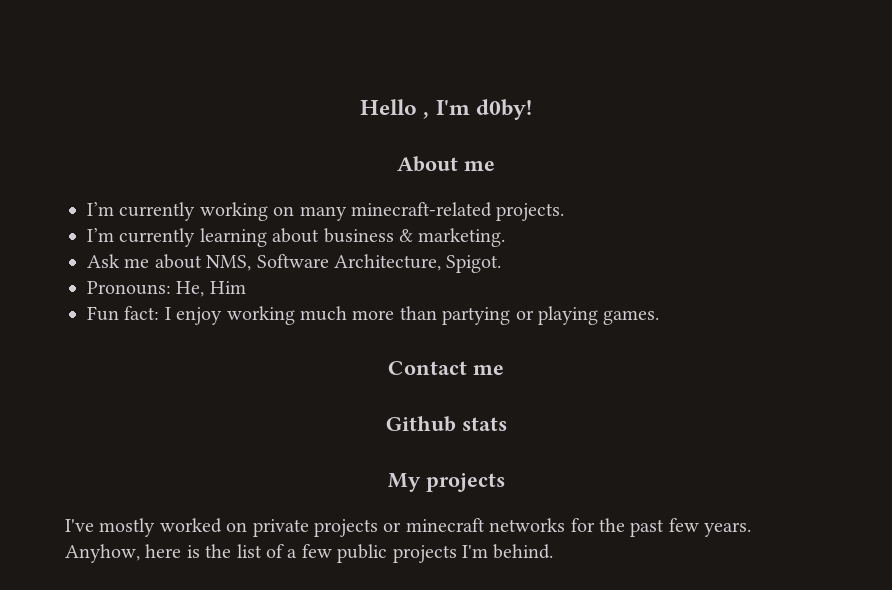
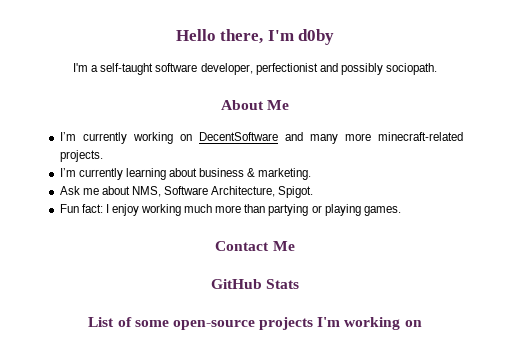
- Hello , I'm d0by!
+ Hello there, I'm d0by
+ I'm a self-taught software developer, perfectionist and possibly sociopath.
- About me
+ About Me
- I’m currently working on many minecraft-related projects.
+ I’m currently working on DecentSoftware and many more minecraft-related projects.
- Pronouns: He, Him
- Contact me
- Github stats
- My projects
- I've mostly worked on private projects or minecraft networks for the past few years. Anyhow, here is the list of a few public projects I'm behind.
+ Contact Me
+ GitHub Stats
+ List of some open-source projects I'm working on

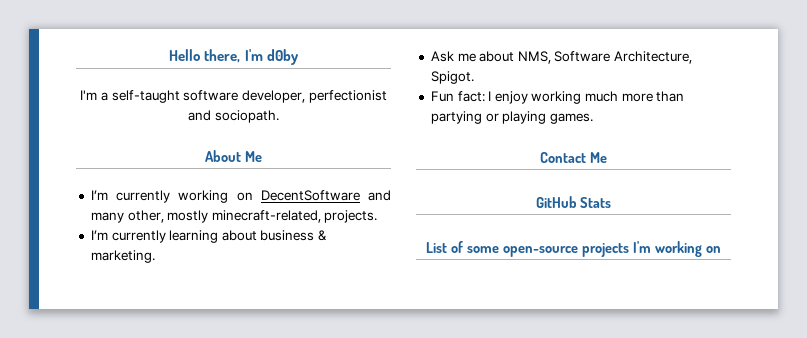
- I'm a self-taught software developer, perfectionist and possibly sociopath.
+ I'm a self-taught software developer, perfectionist and sociopath.
- I’m currently working on DecentSoftware and many more minecraft-related projects.
+ I’m currently working on DecentSoftware and many other, mostly minecraft-related, projects.

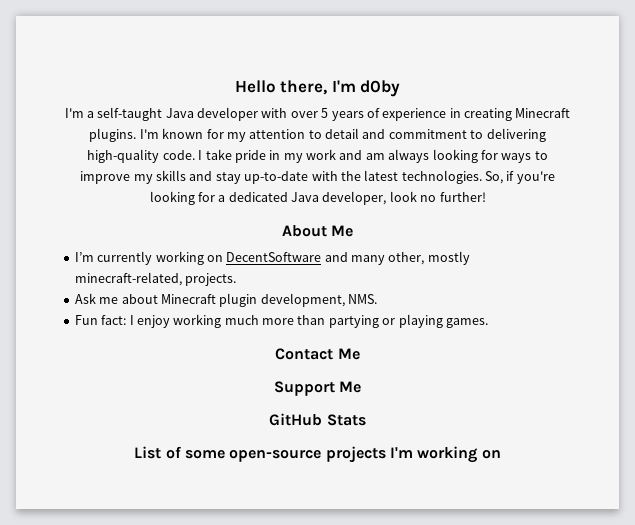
- I'm a self-taught software developer, perfectionist and sociopath.
+ I'm a self-taught Java developer with over 5 years of experience in creating Minecraft plugins. I'm known for my attention to detail and commitment to delivering high-quality code. I take pride in my work and am always looking for ways to improve my skills and stay up-to-date with the latest technologies. So, if you're looking for a dedicated Java developer, look no further!
- I’m currently learning about business & marketing.
- Ask me about NMS, Software Architecture, Spigot.
+ Ask me about Minecraft plugin development, NMS.
+ Support Me

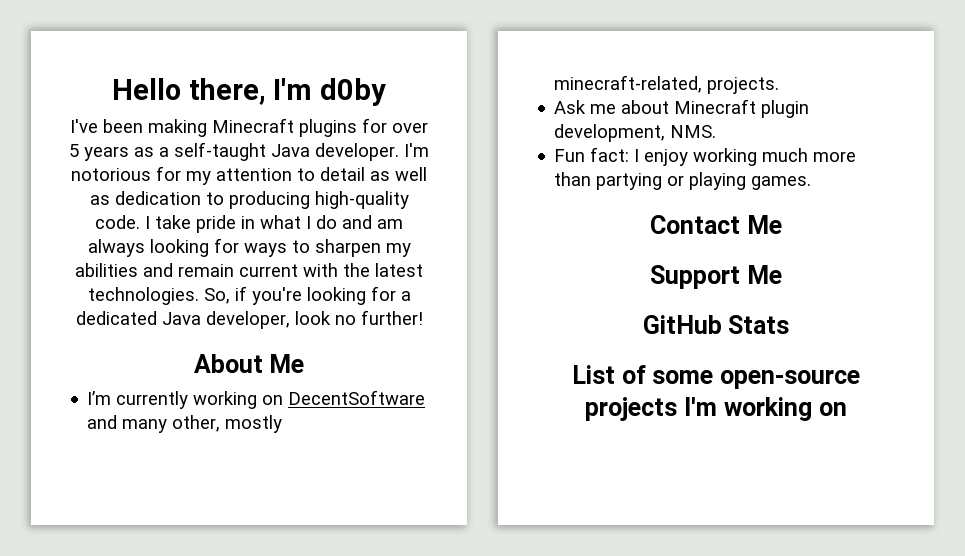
- I'm a self-taught Java developer with over 5 years of experience in creating Minecraft plugins. I'm known for my attention to detail and commitment to delivering high-quality code.
+ I've been making Minecraft plugins for over 5 years as a self-taught Java developer. I'm notorious for my attention to detail as well as dedication to producing high-quality code.
- I take pride in my work and am always looking for ways to improve my skills and stay up-to-date with the latest technologies.
+ I take pride in what I do and am always looking for ways to sharpen my abilities and remain current with the latest technologies.

